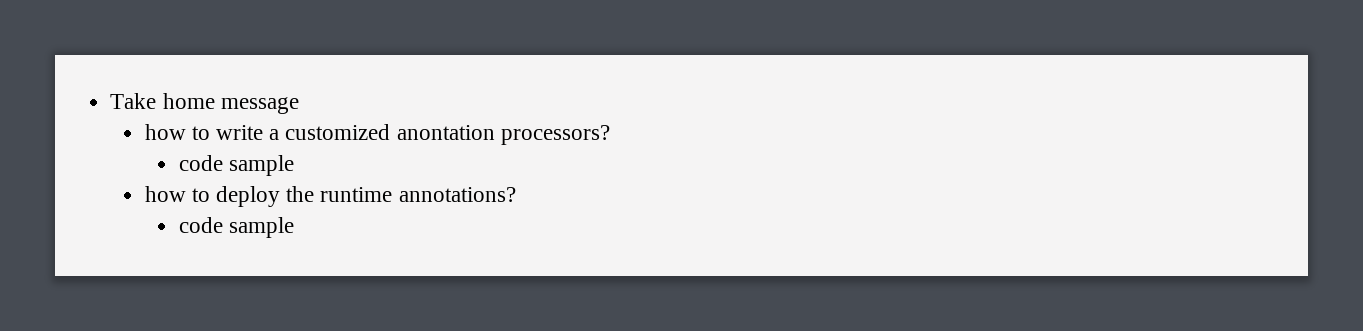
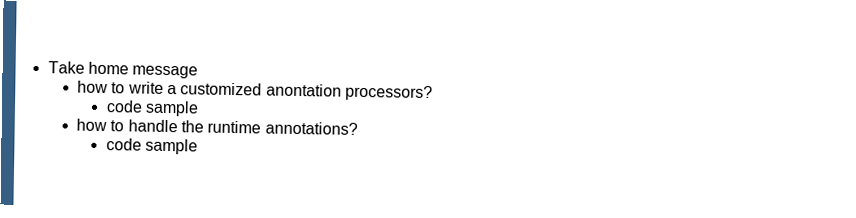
- how to deploy the runtime annotations?
+ how to handle the runtime annotations?

